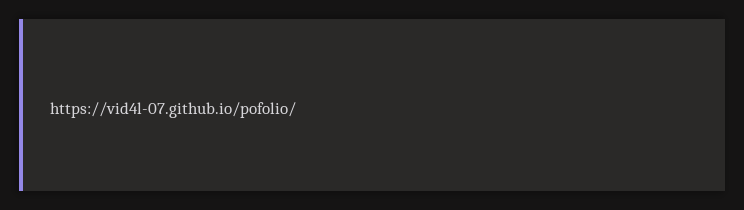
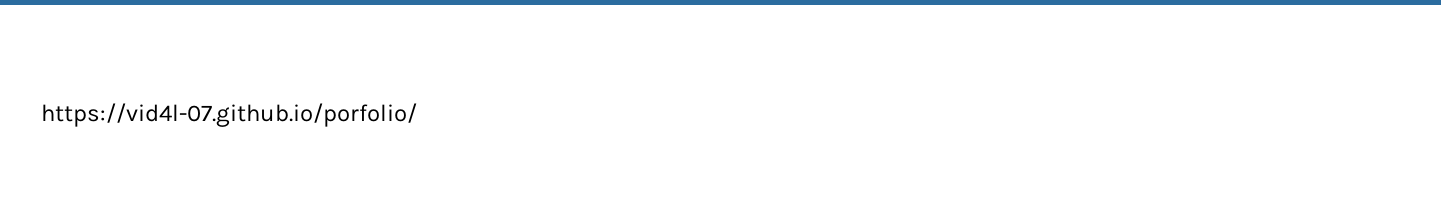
- https://vid4l-07.github.io/pofolio/
+ https://vid4l-07.github.io/porfolio/

